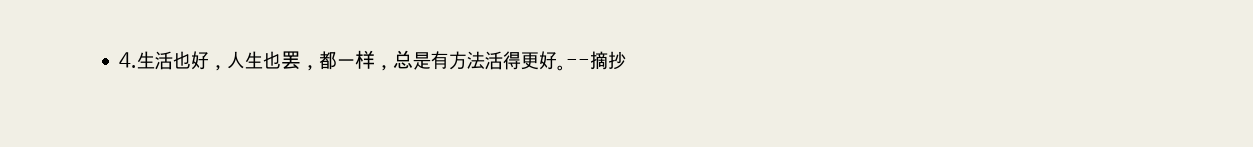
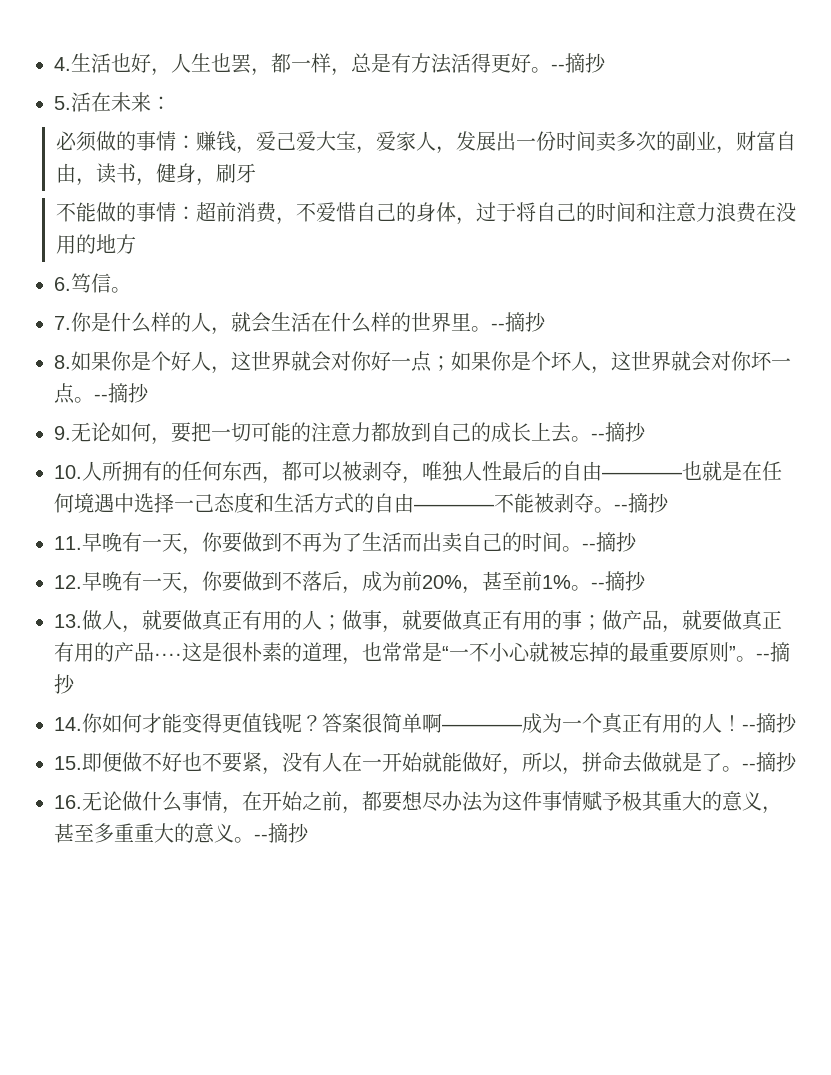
+ 5.活在未来：
+ 必须做的事情：赚钱，爱己爱大宝，爱家人，发展出一份时间卖多次的副业，财富自由，读书，健身，刷牙
+ 不能做的事情：超前消费，不爱惜自己的身体，过于将自己的时间和注意力浪费在没用的地方
+ 6.笃信。
+ 7.你是什么样的人，就会生活在什么样的世界里。--摘抄
+ 8.如果你是个好人，这世界就会对你好一点；如果你是个坏人，这世界就会对你坏一点。--摘抄
+ 9.无论如何，要把一切可能的注意力都放到自己的成长上去。--摘抄
+ 10.人所拥有的任何东西，都可以被剥夺，唯独人性最后的自由————也就是在任何境遇中选择一己态度和生活方式的自由————不能被剥夺。--摘抄
+ 11.早晚有一天，你要做到不再为了生活而出卖自己的时间。--摘抄
+ 12.早晚有一天，你要做到不落后，成为前20%，甚至前1%。--摘抄
+ 13.做人，就要做真正有用的人；做事，就要做真正有用的事；做产品，就要做真正有用的产品····这是很朴素的道理，也常常是“一不小心就被忘掉的最重要原则”。--摘抄
+ 14.你如何才能变得更值钱呢？答案很简单啊————成为一个真正有用的人！--摘抄
+ 15.即便做不好也不要紧，没有人在一开始就能做好，所以，拼命去做就是了。--摘抄
+ 16.无论做什么事情，在开始之前，都要想尽办法为这件事情赋予极其重大的意义，甚至多重重大的意义。--摘抄

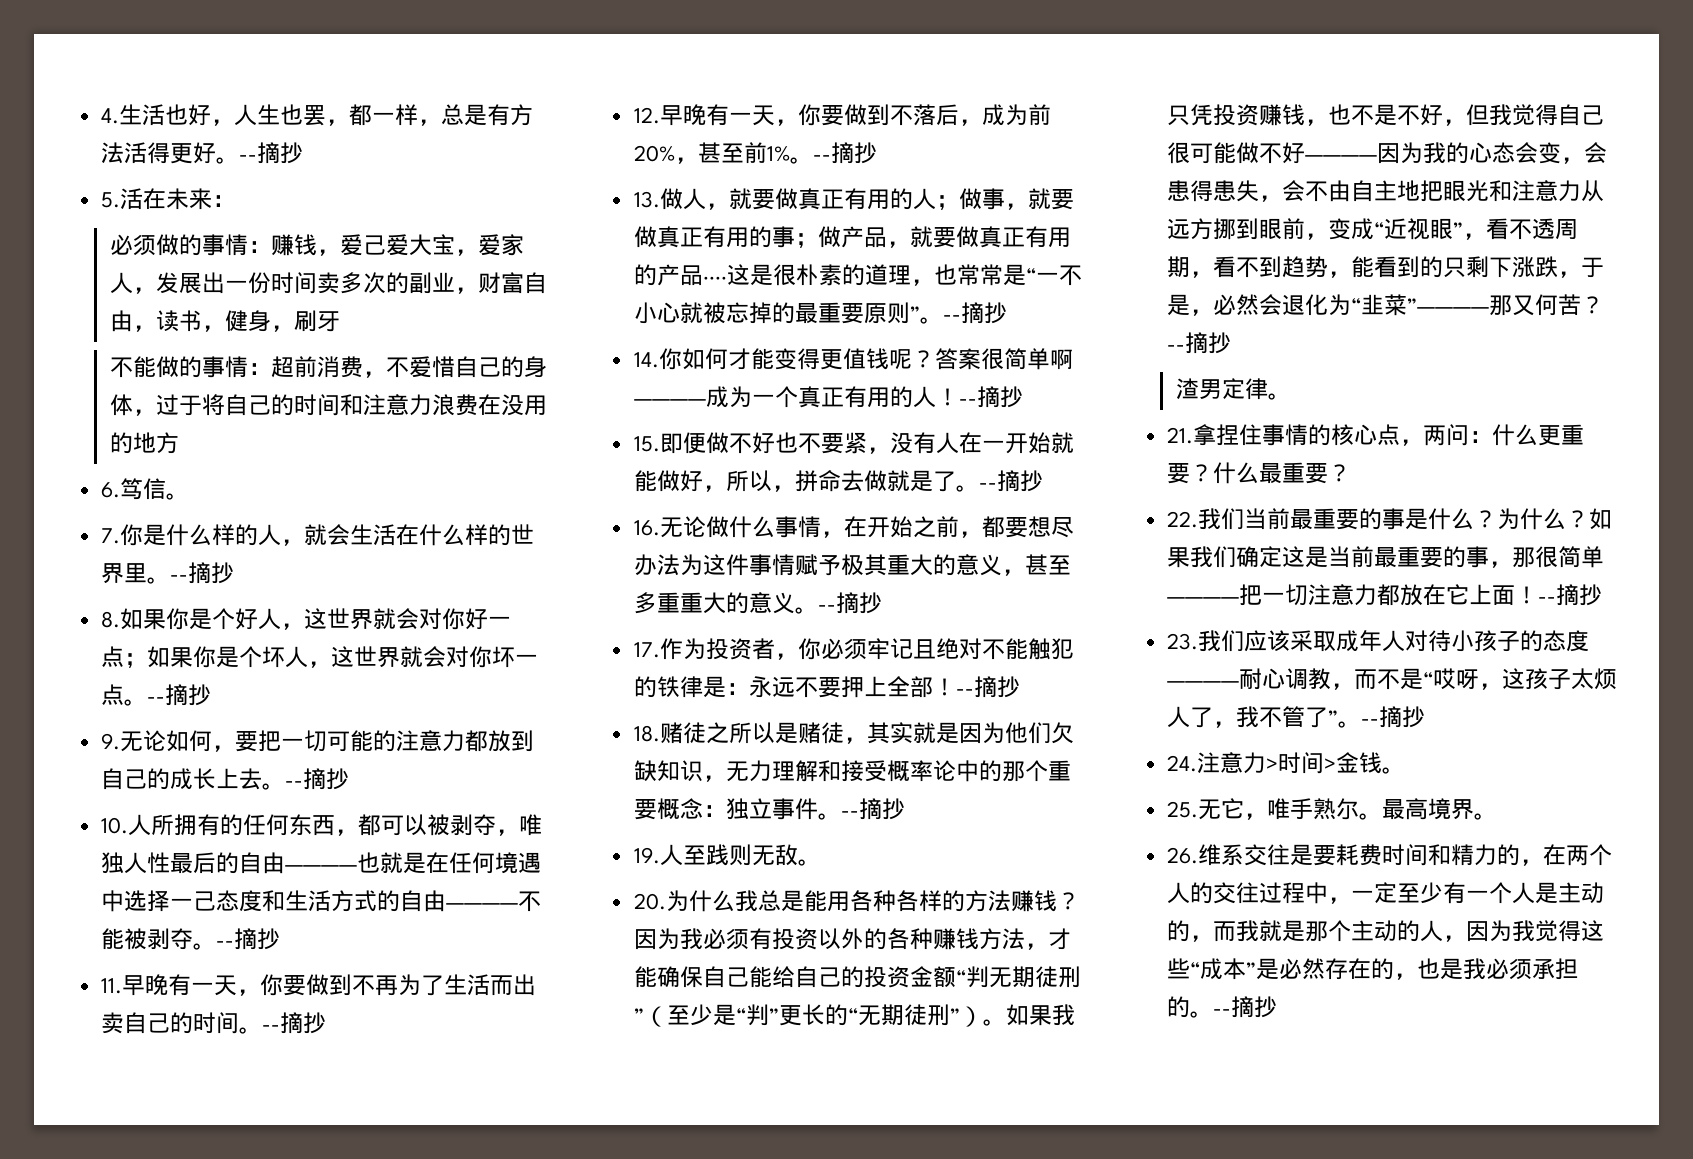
+ 17.作为投资者，你必须牢记且绝对不能触犯的铁律是：永远不要押上全部！--摘抄
+ 18.赌徒之所以是赌徒，其实就是因为他们欠缺知识，无力理解和接受概率论中的那个重要概念：独立事件。--摘抄
+ 19.人至践则无敌。
+ 20.为什么我总是能用各种各样的方法赚钱？因为我必须有投资以外的各种赚钱方法，才能确保自己能给自己的投资金额“判无期徒刑”（至少是“判”更长的“无期徒刑”）。如果我只凭投资赚钱，也不是不好，但我觉得自己很可能做不好————因为我的心态会变，会患得患失，会不由自主地把眼光和注意力从远方挪到眼前，变成“近视眼”，看不透周期，看不到趋势，能看到的只剩下涨跌，于是，必然会退化为“韭菜”————那又何苦？--摘抄
+ 渣男定律。
+ 21.拿捏住事情的核心点，两问：什么更重要？什么最重要？
+ 22.我们当前最重要的事是什么？为什么？如果我们确定这是当前最重要的事，那很简单————把一切注意力都放在它上面！--摘抄
+ 23.我们应该采取成年人对待小孩子的态度————耐心调教，而不是“哎呀，这孩子太烦人了，我不管了”。--摘抄
+ 24.注意力>时间>金钱。
+ 25.无它，唯手熟尔。最高境界。
+ 26.维系交往是要耗费时间和精力的，在两个人的交往过程中，一定至少有一个人是主动的，而我就是那个主动的人，因为我觉得这些“成本”是必然存在的，也是我必须承担的。--摘抄

